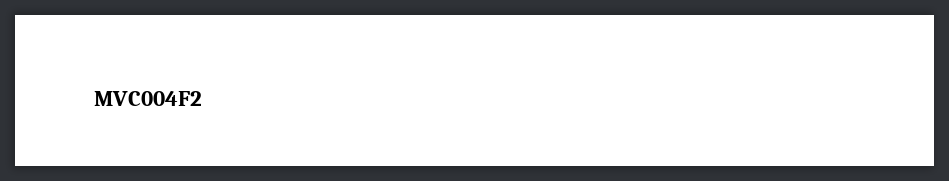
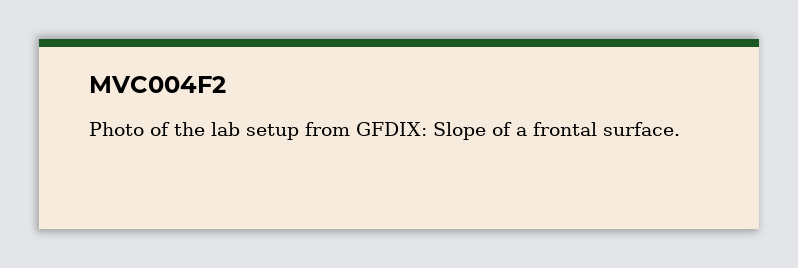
+ Photo of the lab setup from GFDIX: Slope of a frontal surface.

